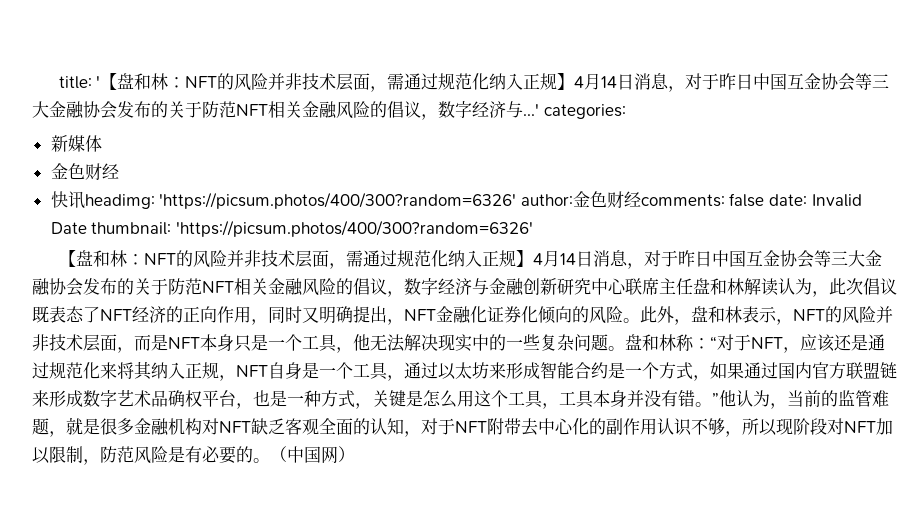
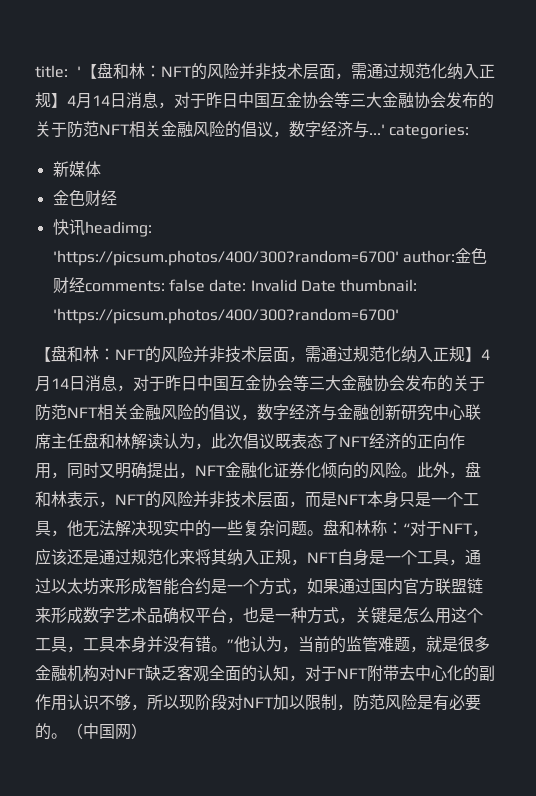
- 快讯headimg: 'https://picsum.photos/400/300?random=6326' author:金色财经comments: false date: Invalid Date thumbnail: 'https://picsum.photos/400/300?random=6326'
+ 快讯headimg: 'https://picsum.photos/400/300?random=6700' author:金色财经comments: false date: Invalid Date thumbnail: 'https://picsum.photos/400/300?random=6700'

